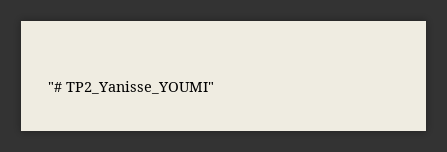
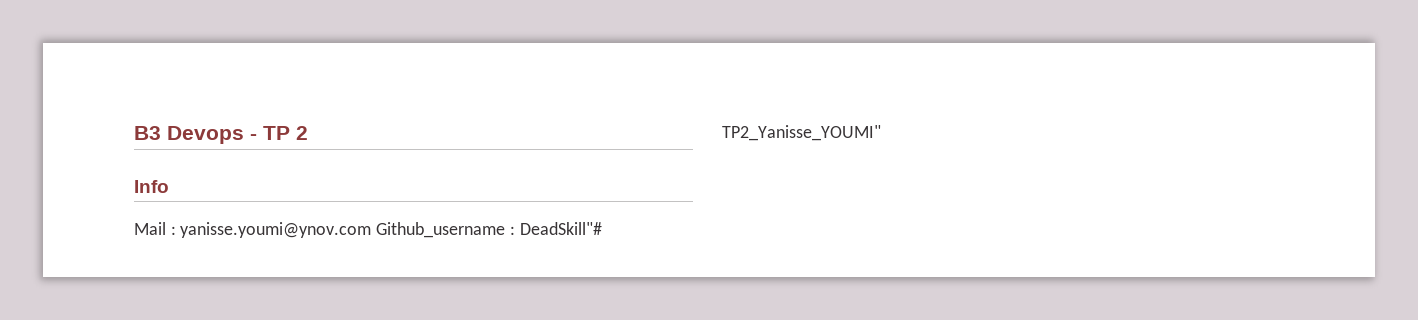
- "# TP2_Yanisse_YOUMI"
+ B3 Devops - TP 2
+ Info
+ Mail : yanisse.youmi@ynov.com Github_username : DeadSkill"# TP2_Yanisse_YOUMI"

